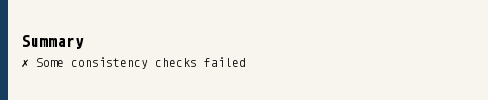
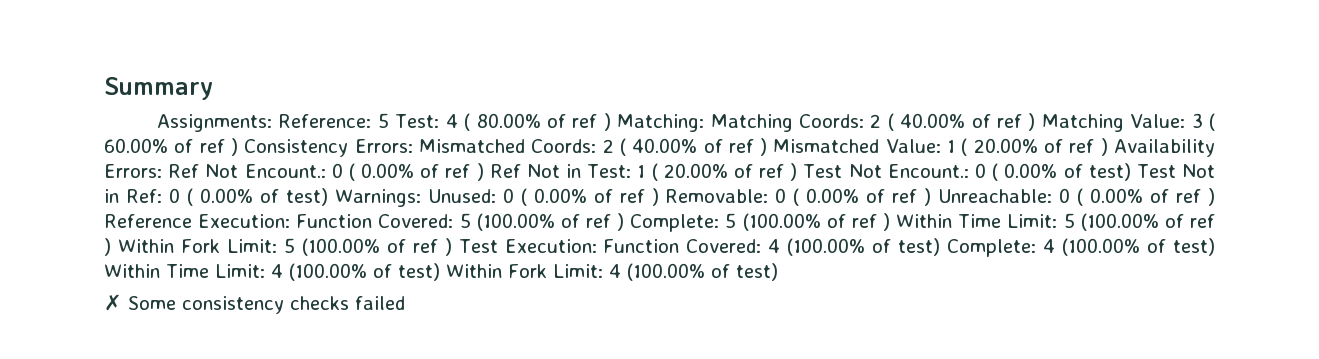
+ Assignments: Reference: 5 Test: 4 ( 80.00% of ref ) Matching: Matching Coords: 2 ( 40.00% of ref ) Matching Value: 3 ( 60.00% of ref ) Consistency Errors: Mismatched Coords: 2 ( 40.00% of ref ) Mismatched Value: 1 ( 20.00% of ref ) Availability Errors: Ref Not Encount.: 0 ( 0.00% of ref ) Ref Not in Test: 1 ( 20.00% of ref ) Test Not Encount.: 0 ( 0.00% of test) Test Not in Ref: 0 ( 0.00% of test) Warnings: Unused: 0 ( 0.00% of ref ) Removable: 0 ( 0.00% of ref ) Unreachable: 0 ( 0.00% of ref ) Reference Execution: Function Covered: 5 (100.00% of ref ) Complete: 5 (100.00% of ref ) Within Time Limit: 5 (100.00% of ref ) Within Fork Limit: 5 (100.00% of ref ) Test Execution: Function Covered: 4 (100.00% of test) Complete: 4 (100.00% of test) Within Time Limit: 4 (100.00% of test) Within Fork Limit: 4 (100.00% of test)

